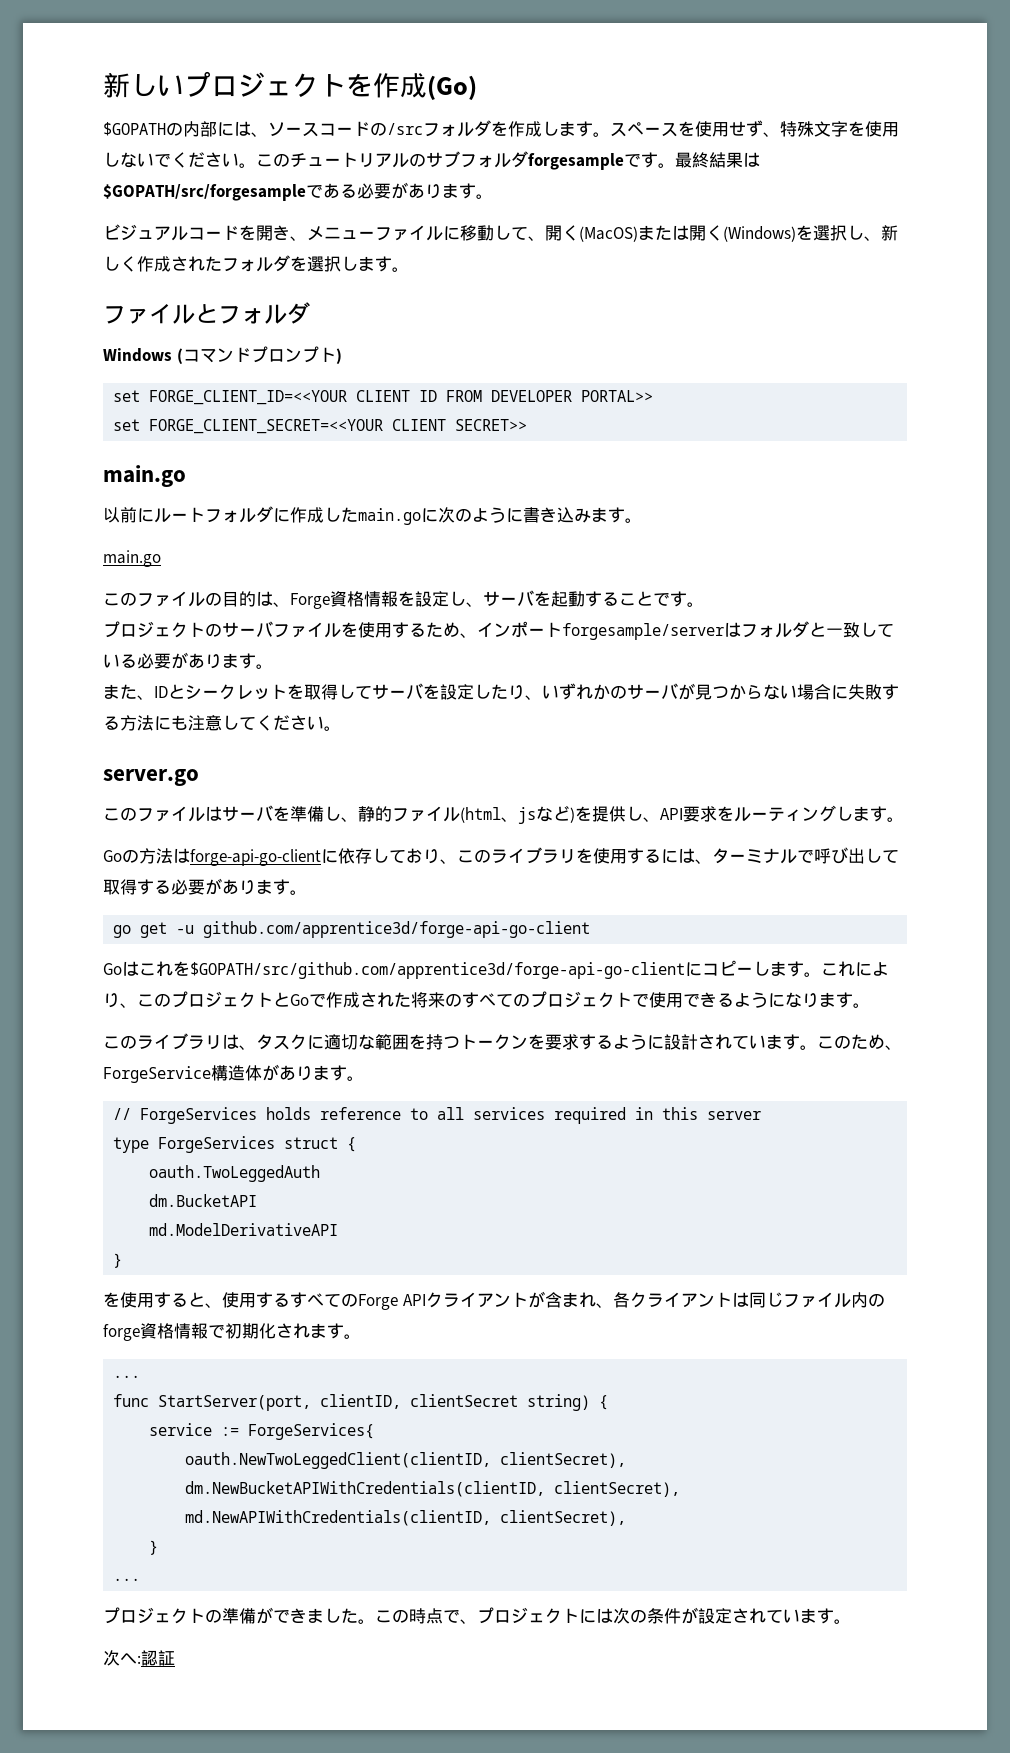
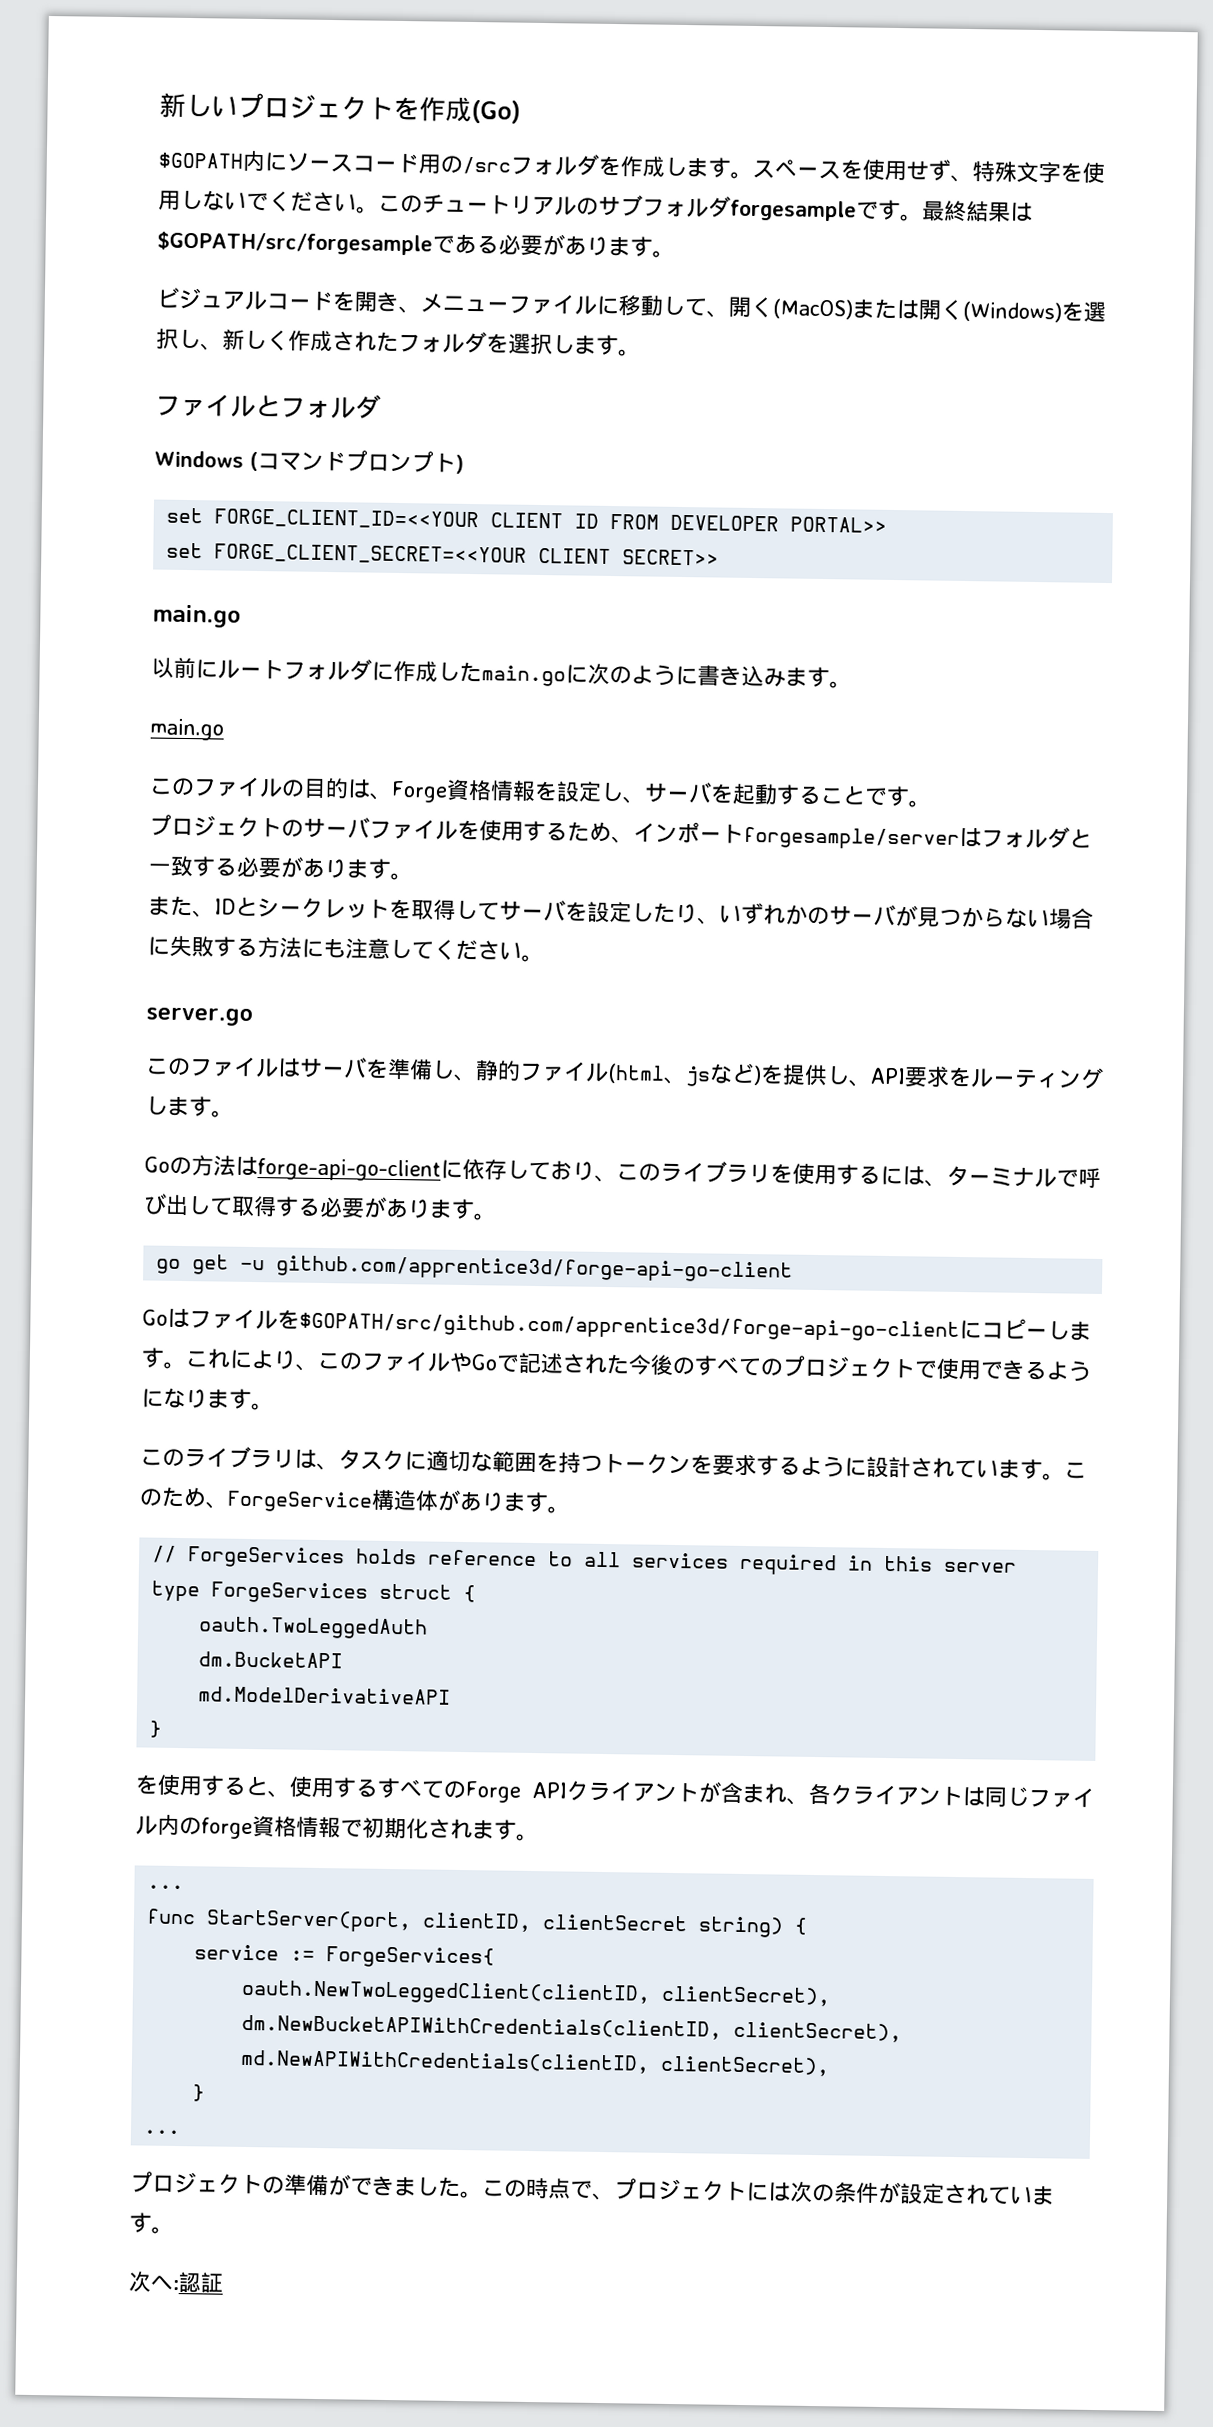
- $GOPATHの内部には、ソースコードの/srcフォルダを作成します。
+ $GOPATH内にソースコード用の/srcフォルダを作成します。
- プロジェクトのサーバファイルを使用するため、インポートforgesample/serverはフォルダと一致している必要があります。
+ プロジェクトのサーバファイルを使用するため、インポートforgesample/serverはフォルダと一致する必要があります。
- Goはこれを$GOPATH/src/github.com/apprentice3d/forge-api-go-clientにコピーします。
+ Goはファイルを$GOPATH/src/github.com/apprentice3d/forge-api-go-clientにコピーします。
- これにより、このプロジェクトとGoで作成された将来のすべてのプロジェクトで使用できるようになります。
+ これにより、このファイルやGoで記述された今後のすべてのプロジェクトで使用できるようになります。

